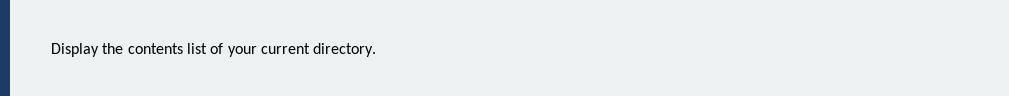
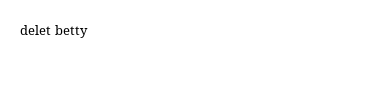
- Display the contents list of your current directory.
+ delet betty

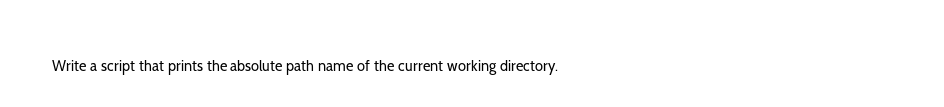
- delet betty
+ Write a script that prints the absolute path name of the current working directory.

